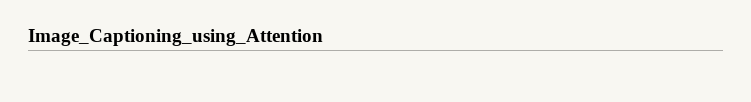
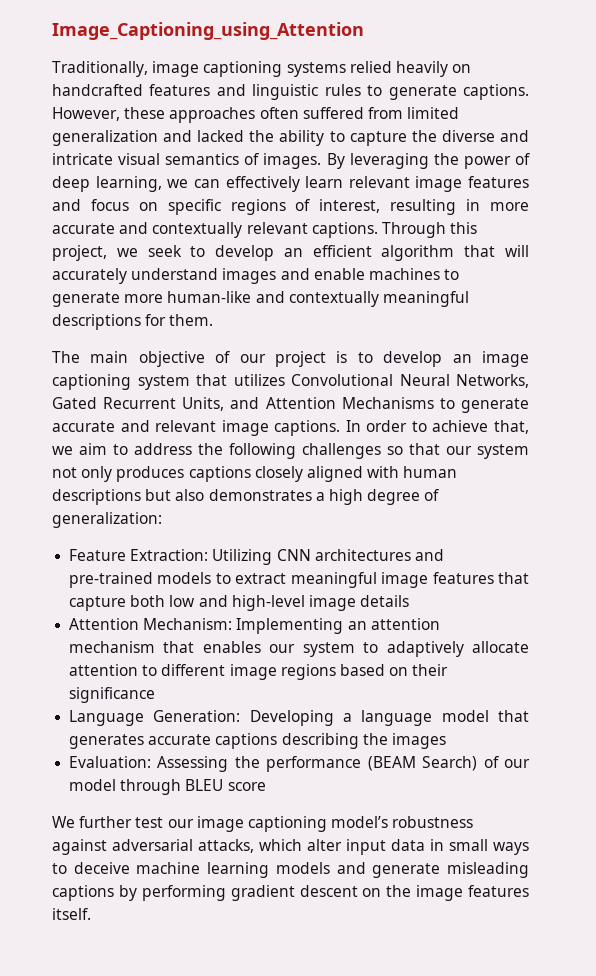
+ Traditionally, image captioning systems relied heavily on handcrafted features and linguistic rules to generate captions. However, these approaches often suffered from limited generalization and lacked the ability to capture the diverse and intricate visual semantics of images. By leveraging the power of deep learning, we can effectively learn relevant image features and focus on specific regions of interest, resulting in more accurate and contextually relevant captions. Through this project, we seek to develop an efficient algorithm that will accurately understand images and enable machines to generate more human-like and contextually meaningful descriptions for them.
+ The main objective of our project is to develop an image captioning system that utilizes Convolutional Neural Networks, Gated Recurrent Units, and Attention Mechanisms to generate accurate and relevant image captions. In order to achieve that, we aim to address the following challenges so that our system not only produces captions closely aligned with human descriptions but also demonstrates a high degree of generalization:
+ Feature Extraction: Utilizing CNN architectures and pre-trained models to extract meaningful image features that capture both low and high-level image details
+ Attention Mechanism: Implementing an attention mechanism that enables our system to adaptively allocate attention to different image regions based on their significance
+ Language Generation: Developing a language model that generates accurate captions describing the images
+ Evaluation: Assessing the performance (BEAM Search) of our model through BLEU score
+ We further test our image captioning model’s robustness against adversarial attacks, which alter input data in small ways to deceive machine learning models and generate misleading captions by performing gradient descent on the image features itself.

